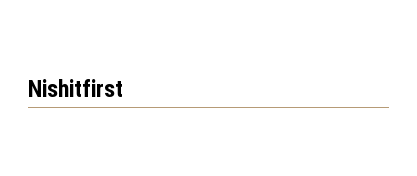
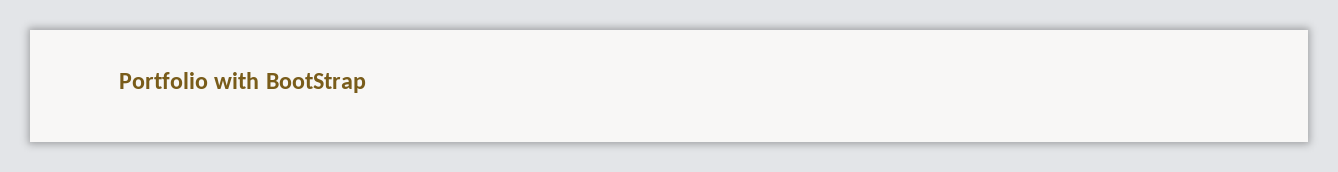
- Nishitfirst
+ Portfolio with BootStrap

